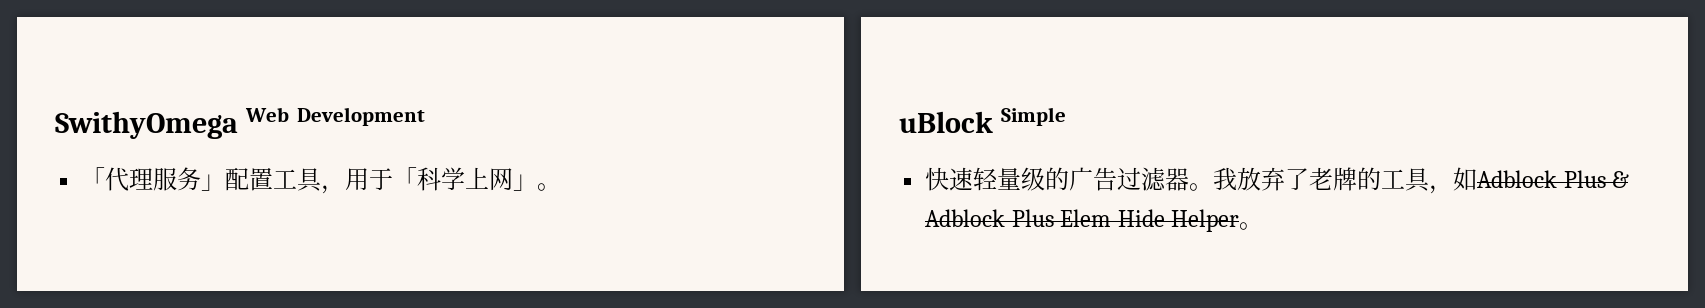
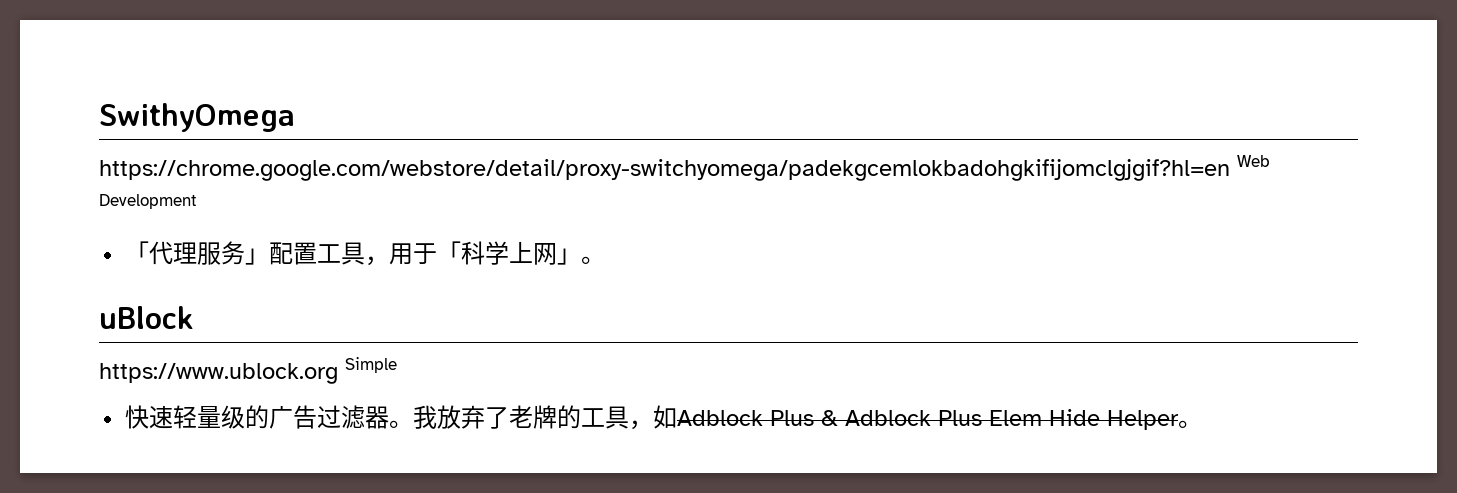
- SwithyOmega Web Development
+ SwithyOmega
+ https://chrome.google.com/webstore/detail/proxy-switchyomega/padekgcemlokbadohgkifijomclgjgif?hl=en Web Development
- uBlock Simple
+ uBlock
+ https://www.ublock.org Simple

